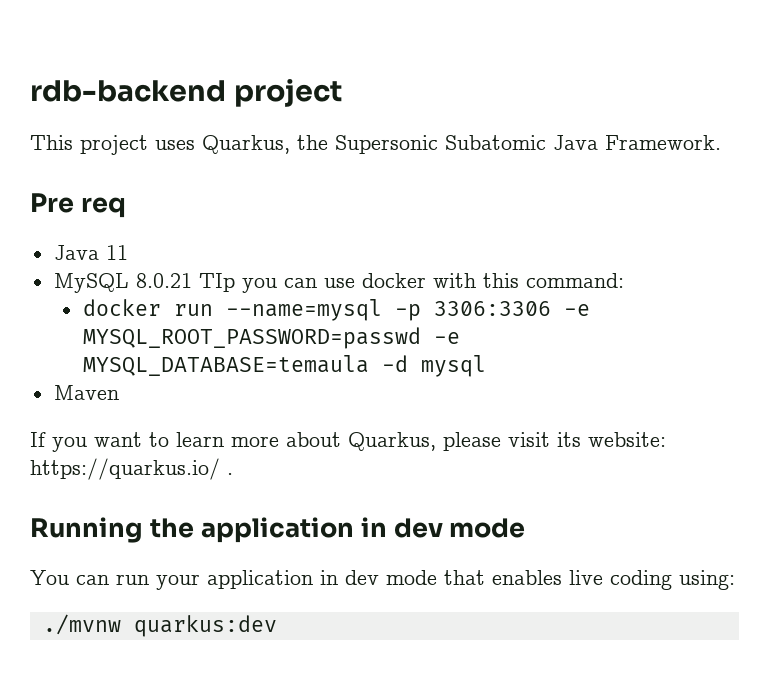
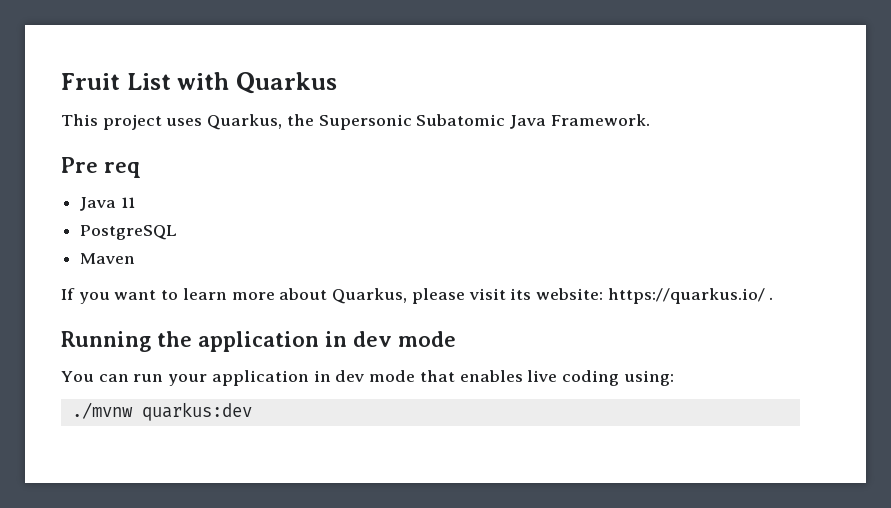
- rdb-backend project
+ Fruit List with Quarkus
- MySQL 8.0.21 TIp you can use docker with this command:
- docker run --name=mysql -p 3306:3306 -e MYSQL_ROOT_PASSWORD=passwd -e MYSQL_DATABASE=temaula -d mysql
+ PostgreSQL

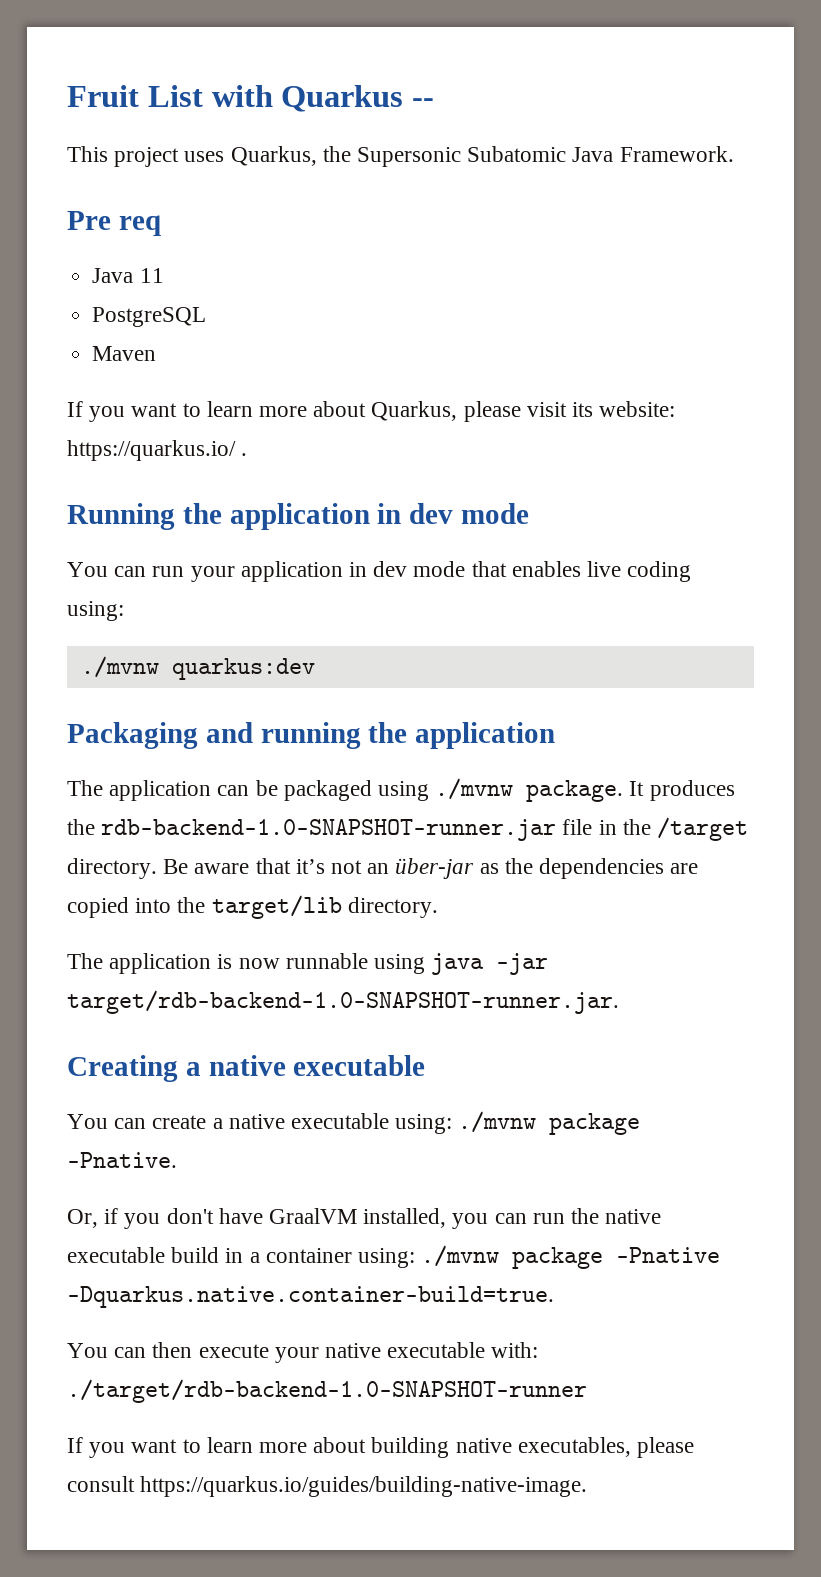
- Fruit List with Quarkus
+ Fruit List with Quarkus --
+ Packaging and running the application
+ The application can be packaged using ./mvnw package. It produces the rdb-backend-1.0-SNAPSHOT-runner.jar file in the /target directory. Be aware that it’s not an über-jar as the dependencies are copied into the target/lib directory.
+ The application is now runnable using java -jar target/rdb-backend-1.0-SNAPSHOT-runner.jar.
+ Creating a native executable
+ You can create a native executable using: ./mvnw package -Pnative.
+ Or, if you don't have GraalVM installed, you can run the native executable build in a container using: ./mvnw package -Pnative -Dquarkus.native.container-build=true.
+ You can then execute your native executable with: ./target/rdb-backend-1.0-SNAPSHOT-runner
+ If you want to learn more about building native executables, please consult https://quarkus.io/guides/building-native-image.

